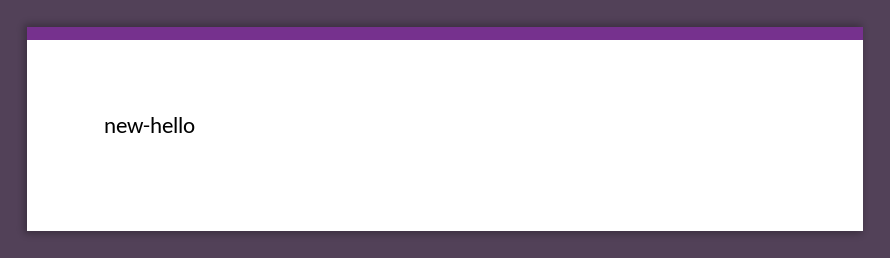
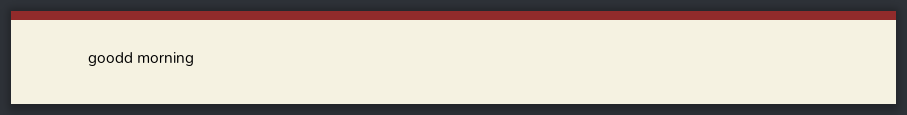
- new-hello
+ goodd morning

